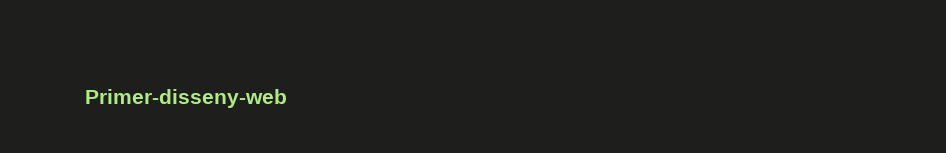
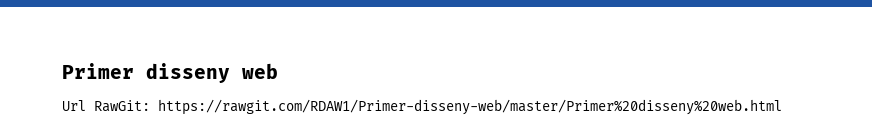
- Primer-disseny-web
+ Primer disseny web
+ Url RawGit: https://rawgit.com/RDAW1/Primer-disseny-web/master/Primer%20disseny%20web.html

